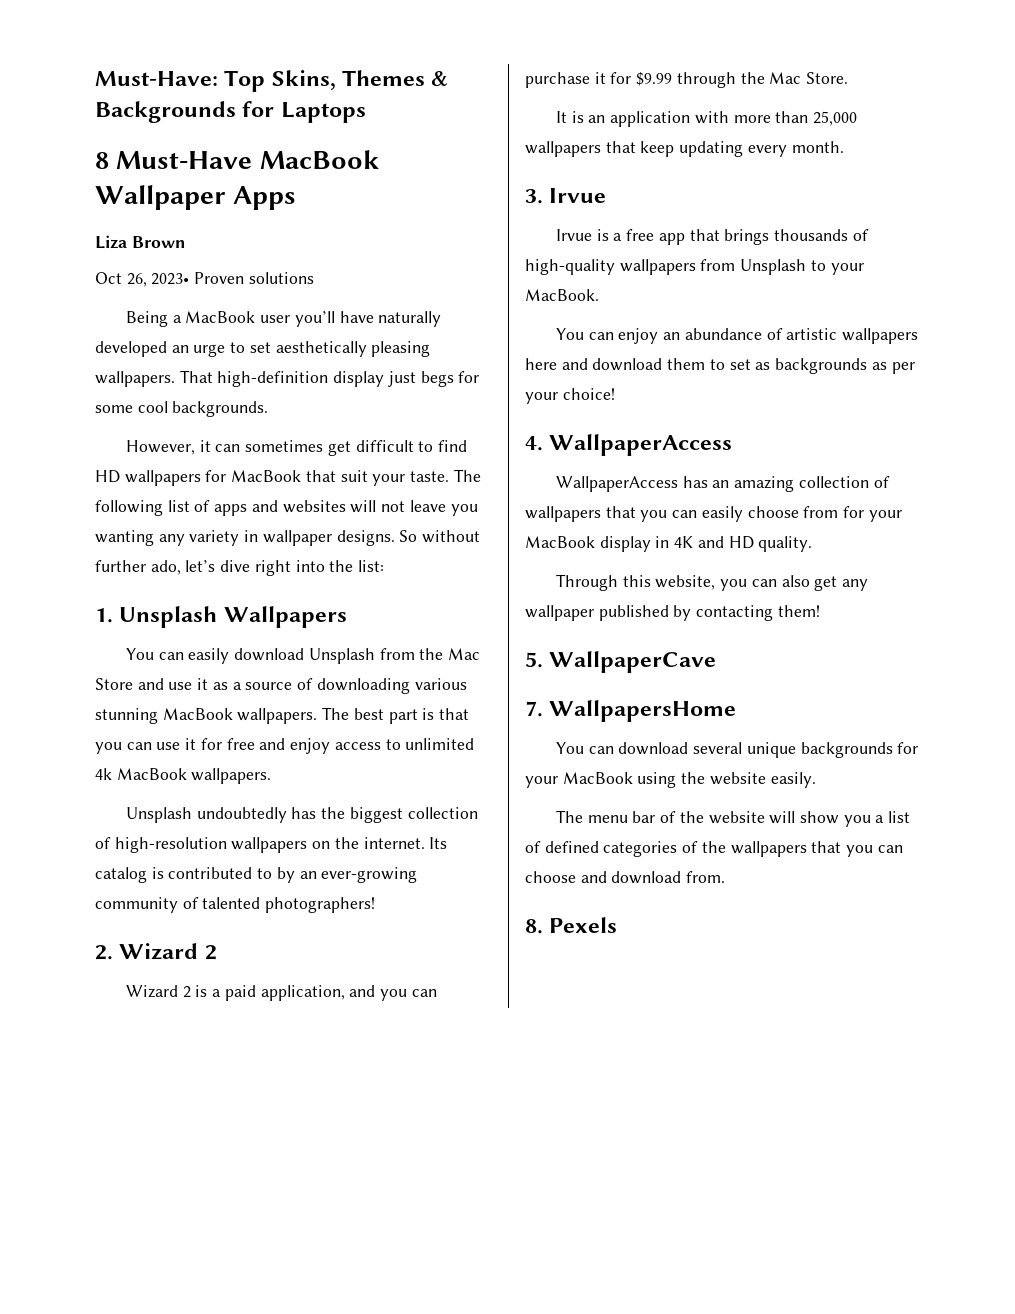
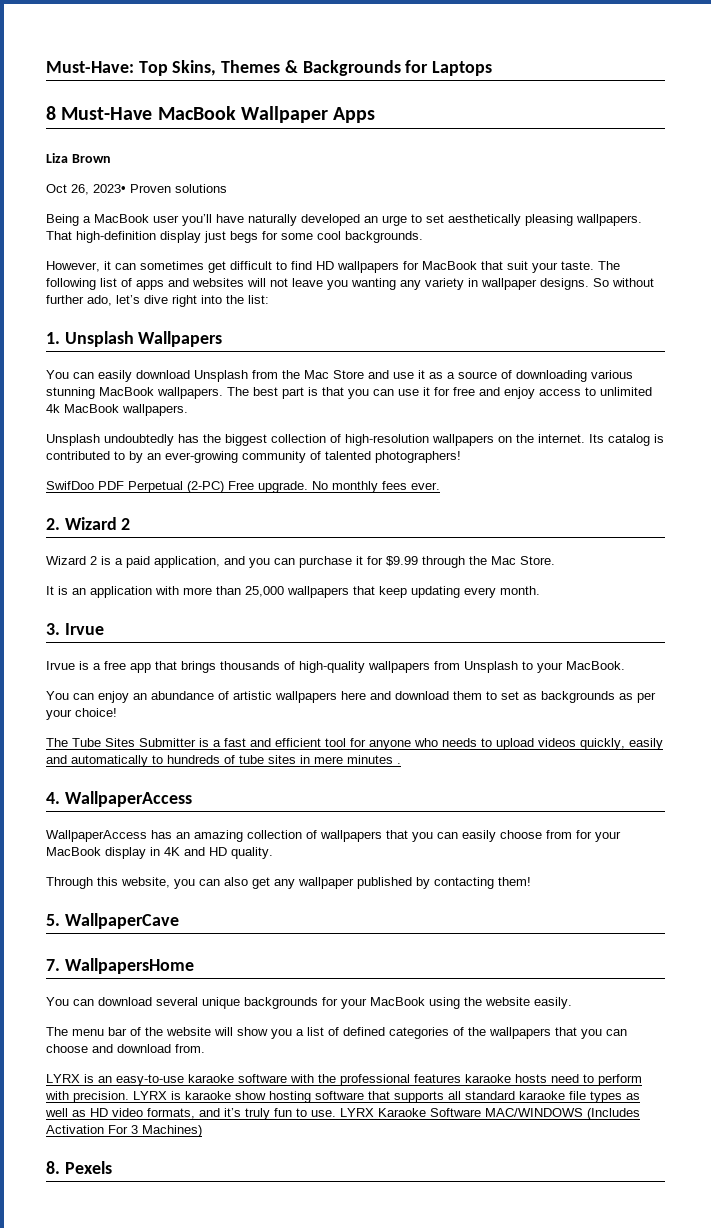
+ SwifDoo PDF Perpetual (2-PC) Free upgrade. No monthly fees ever.
+ The Tube Sites Submitter is a fast and efficient tool for anyone who needs to upload videos quickly, easily and automatically to hundreds of tube sites in mere minutes .
+ LYRX is an easy-to-use karaoke software with the professional features karaoke hosts need to perform with precision. LYRX is karaoke show hosting software that supports all standard karaoke file types as well as HD video formats, and it’s truly fun to use. LYRX Karaoke Software MAC/WINDOWS (Includes Activation For 3 Machines)

